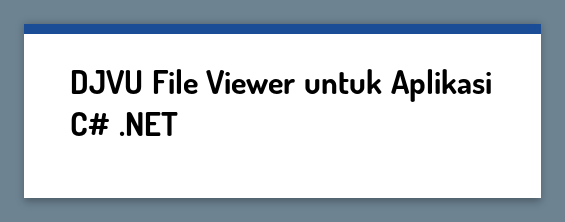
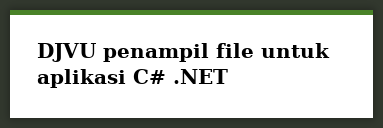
- DJVU File Viewer untuk Aplikasi C# .NET
+ DJVU penampil file untuk aplikasi C# .NET

